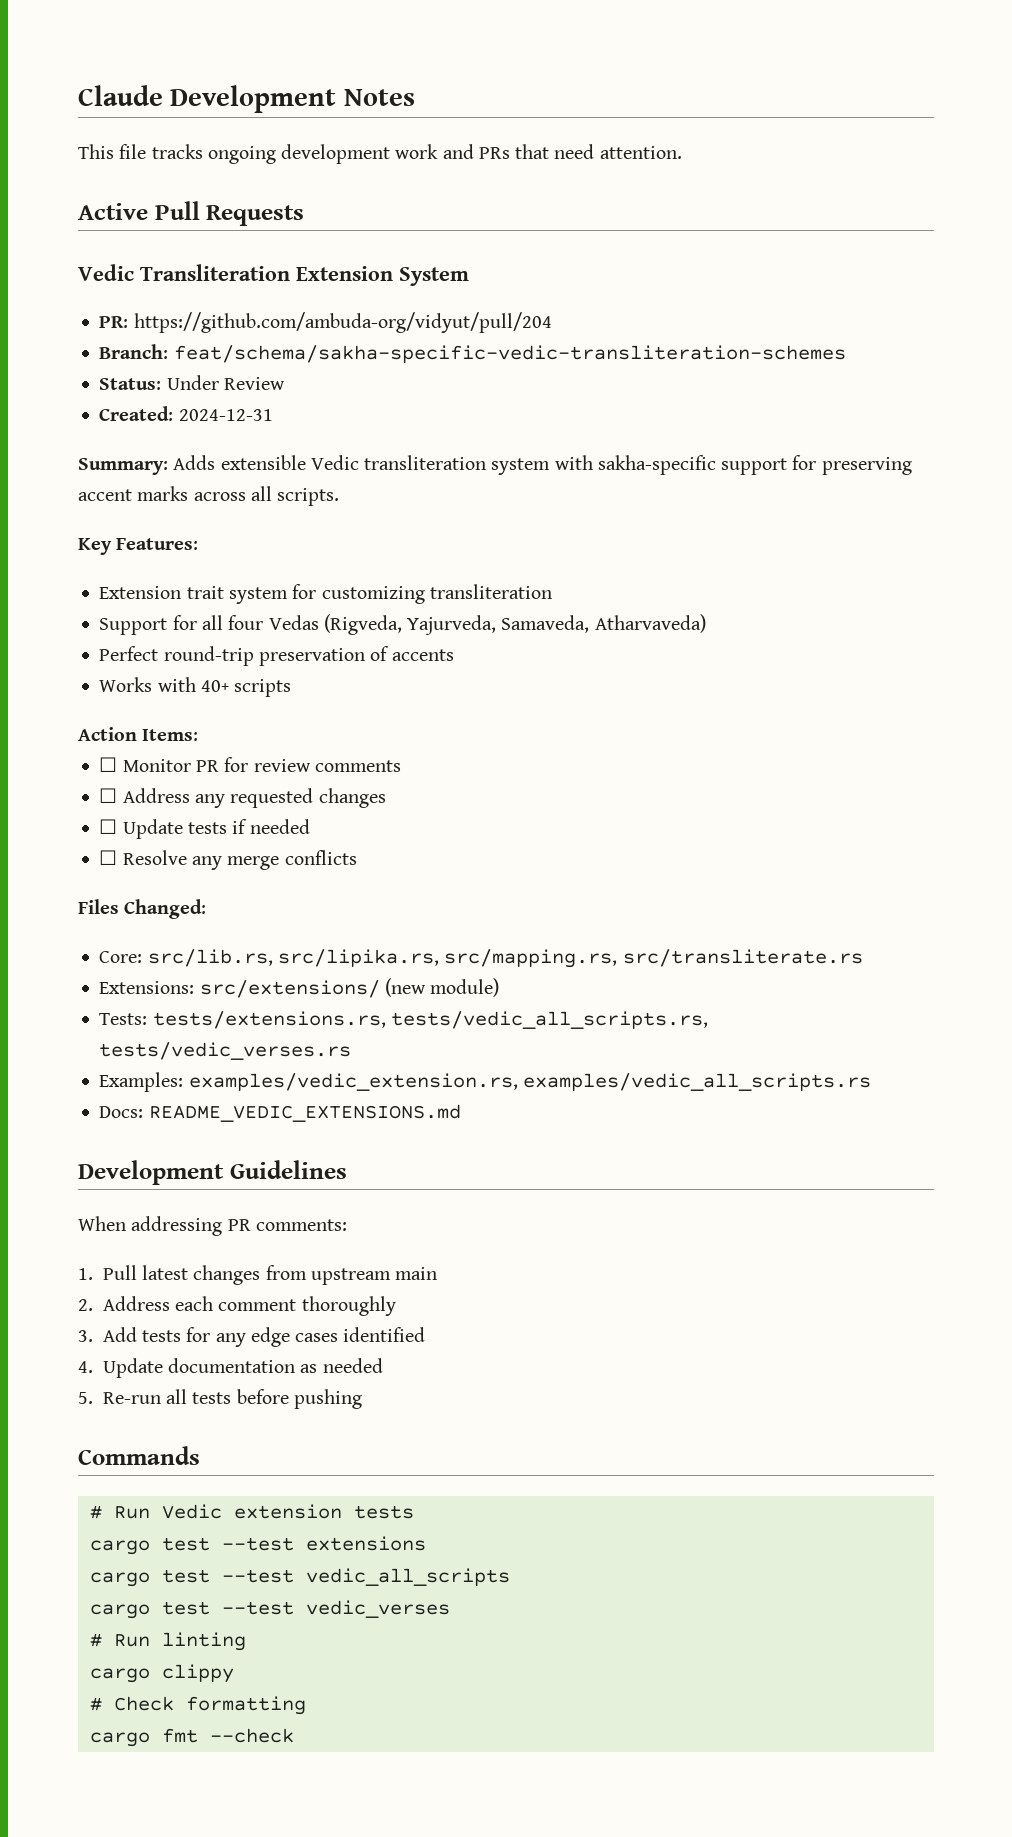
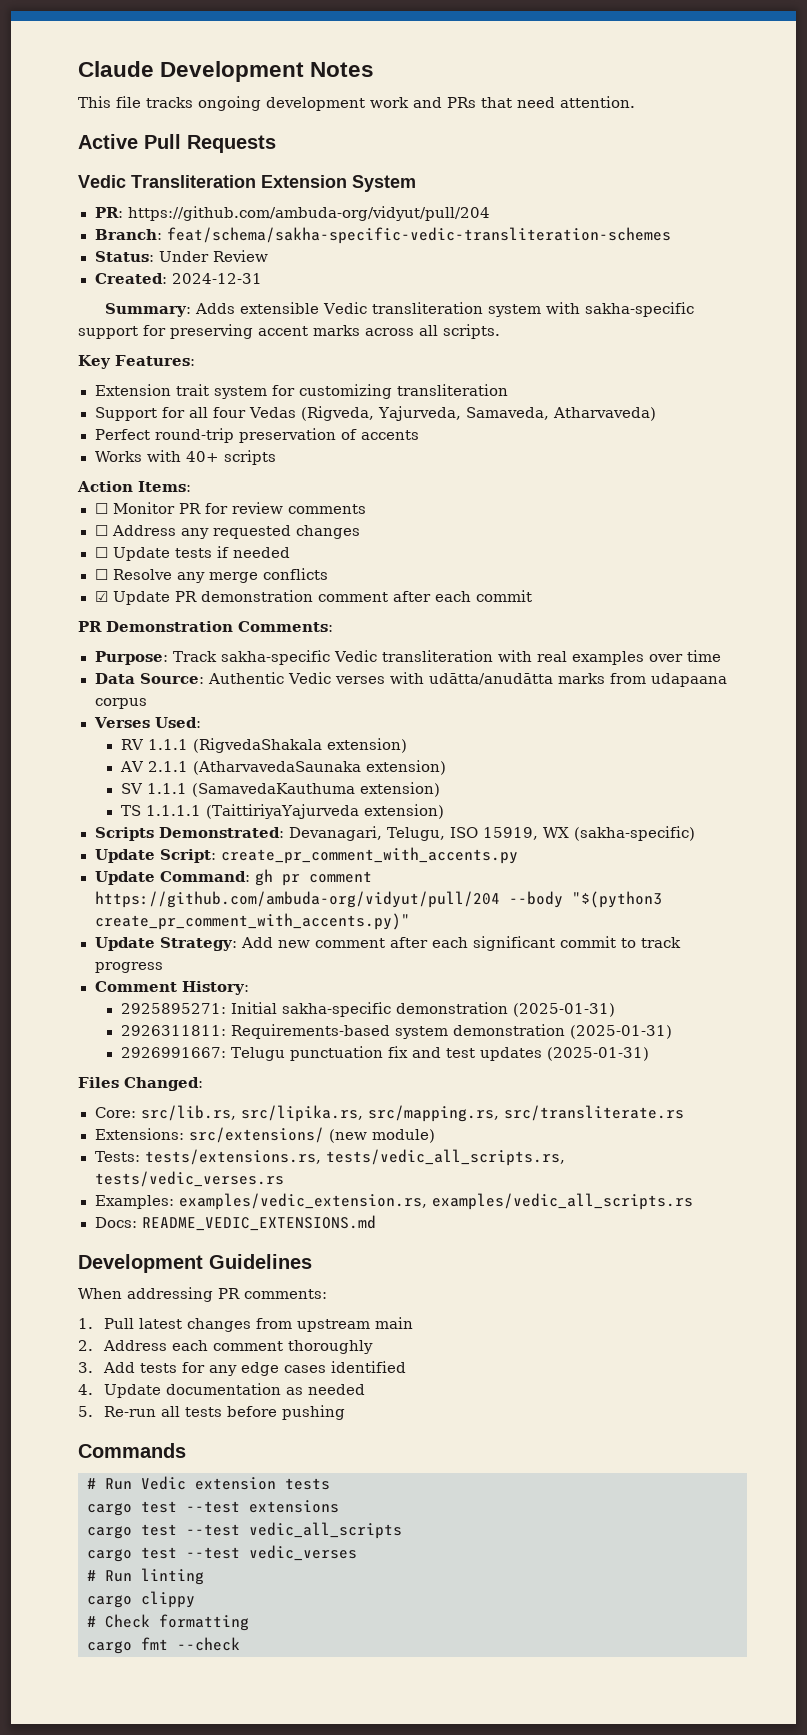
+ ☑ Update PR demonstration comment after each commit
+ PR Demonstration Comments:
+ Purpose: Track sakha-specific Vedic transliteration with real examples over time
+ Data Source: Authentic Vedic verses with udātta/anudātta marks from udapaana corpus
+ Verses Used:
+ RV 1.1.1 (RigvedaShakala extension)
+ AV 2.1.1 (AtharvavedaSaunaka extension)
+ SV 1.1.1 (SamavedaKauthuma extension)
+ TS 1.1.1.1 (TaittiriyaYajurveda extension)
+ Scripts Demonstrated: Devanagari, Telugu, ISO 15919, WX (sakha-specific)
+ Update Script: create_pr_comment_with_accents.py
+ Update Command: gh pr comment https://github.com/ambuda-org/vidyut/pull/204 --body "$(python3 create_pr_comment_with_accents.py)"
+ Update Strategy: Add new comment after each significant commit to track progress
+ Comment History:
+ 2925895271: Initial sakha-specific demonstration (2025-01-31)
+ 2926311811: Requirements-based system demonstration (2025-01-31)
+ 2926991667: Telugu punctuation fix and test updates (2025-01-31)

